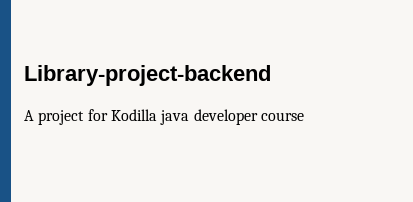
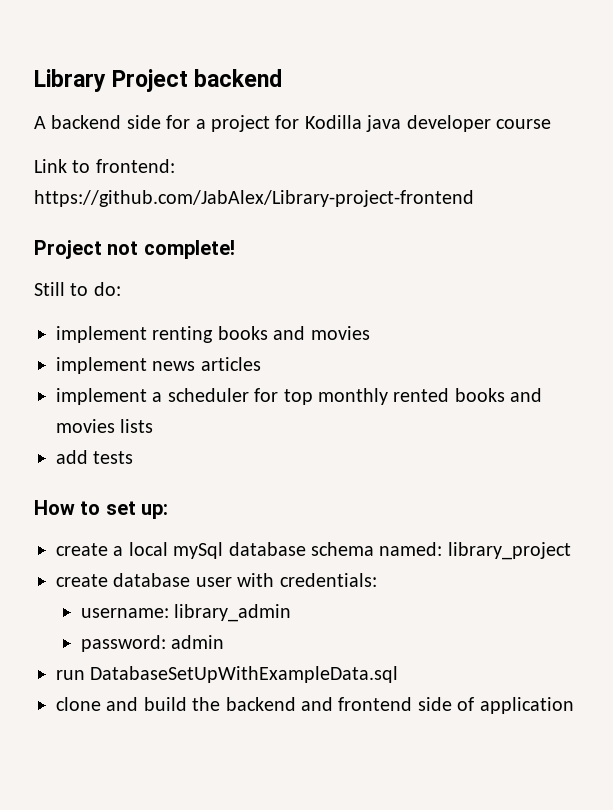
- Library-project-backend
- A project for Kodilla java developer course
+ Library Project backend
+ A backend side for a project for Kodilla java developer course
+ Link to frontend: https://github.com/JabAlex/Library-project-frontend
+ Project not complete!
+ Still to do:
+ implement renting books and movies
+ implement news articles
+ implement a scheduler for top monthly rented books and movies lists
+ add tests
+ How to set up:
+ create a local mySql database schema named: library_project
+ create database user with credentials:
+ username: library_admin
+ password: admin
+ run DatabaseSetUpWithExampleData.sql
+ clone and build the backend and frontend side of application

